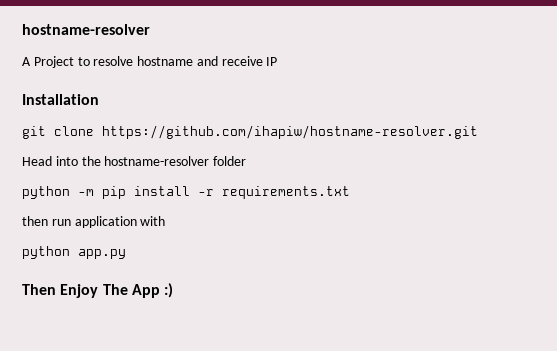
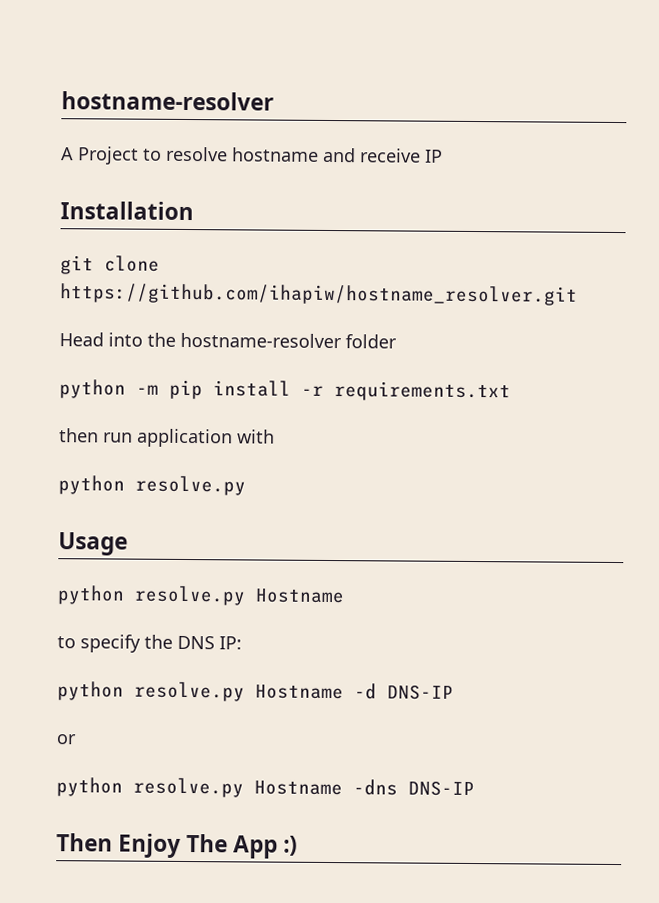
- git clone https://github.com/ihapiw/hostname-resolver.git
+ git clone https://github.com/ihapiw/hostname_resolver.git
  then run application with
- python app.py
+ python resolve.py
+ Usage
+ python resolve.py Hostname
+ to specify the DNS IP:
+ python resolve.py Hostname -d DNS-IP
+ or
+ python resolve.py Hostname -dns DNS-IP

